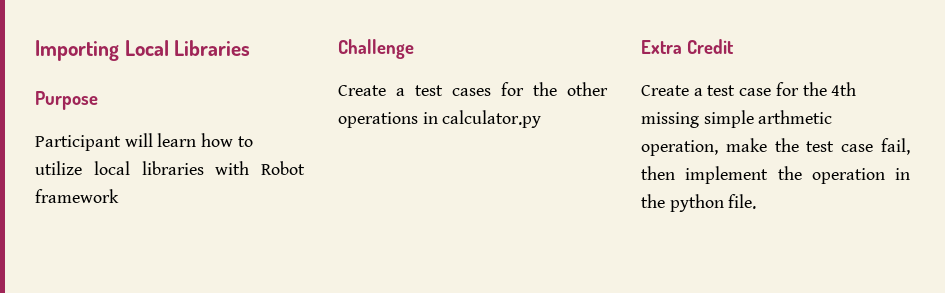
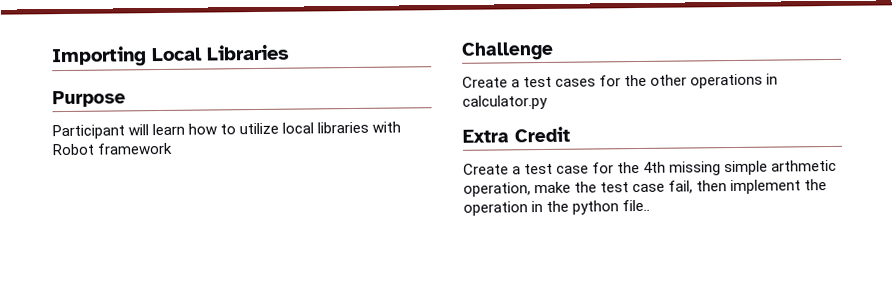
- Create a test case for the 4th missing simple arthmetic operation, make the test case fail, then implement the operation in the python file.
+ Create a test case for the 4th missing simple arthmetic operation, make the test case fail, then implement the operation in the python file..

